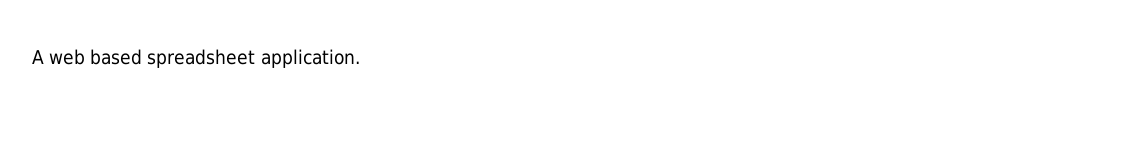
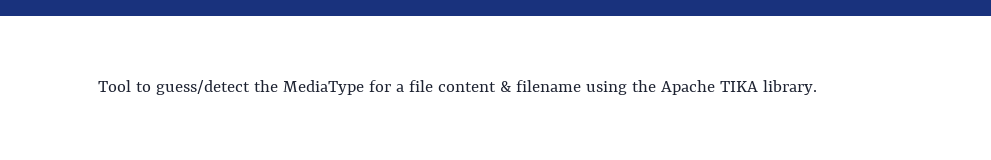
- A web based spreadsheet application.
+ Tool to guess/detect the MediaType for a file content & filename using the Apache TIKA library.

